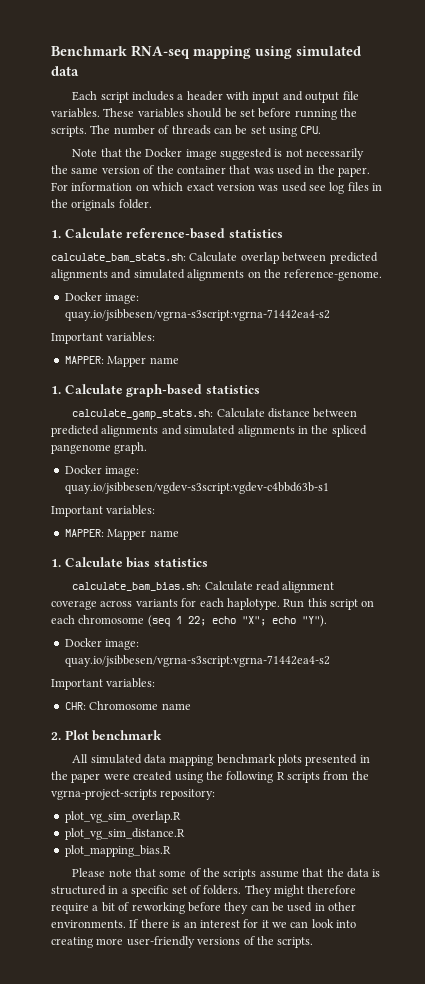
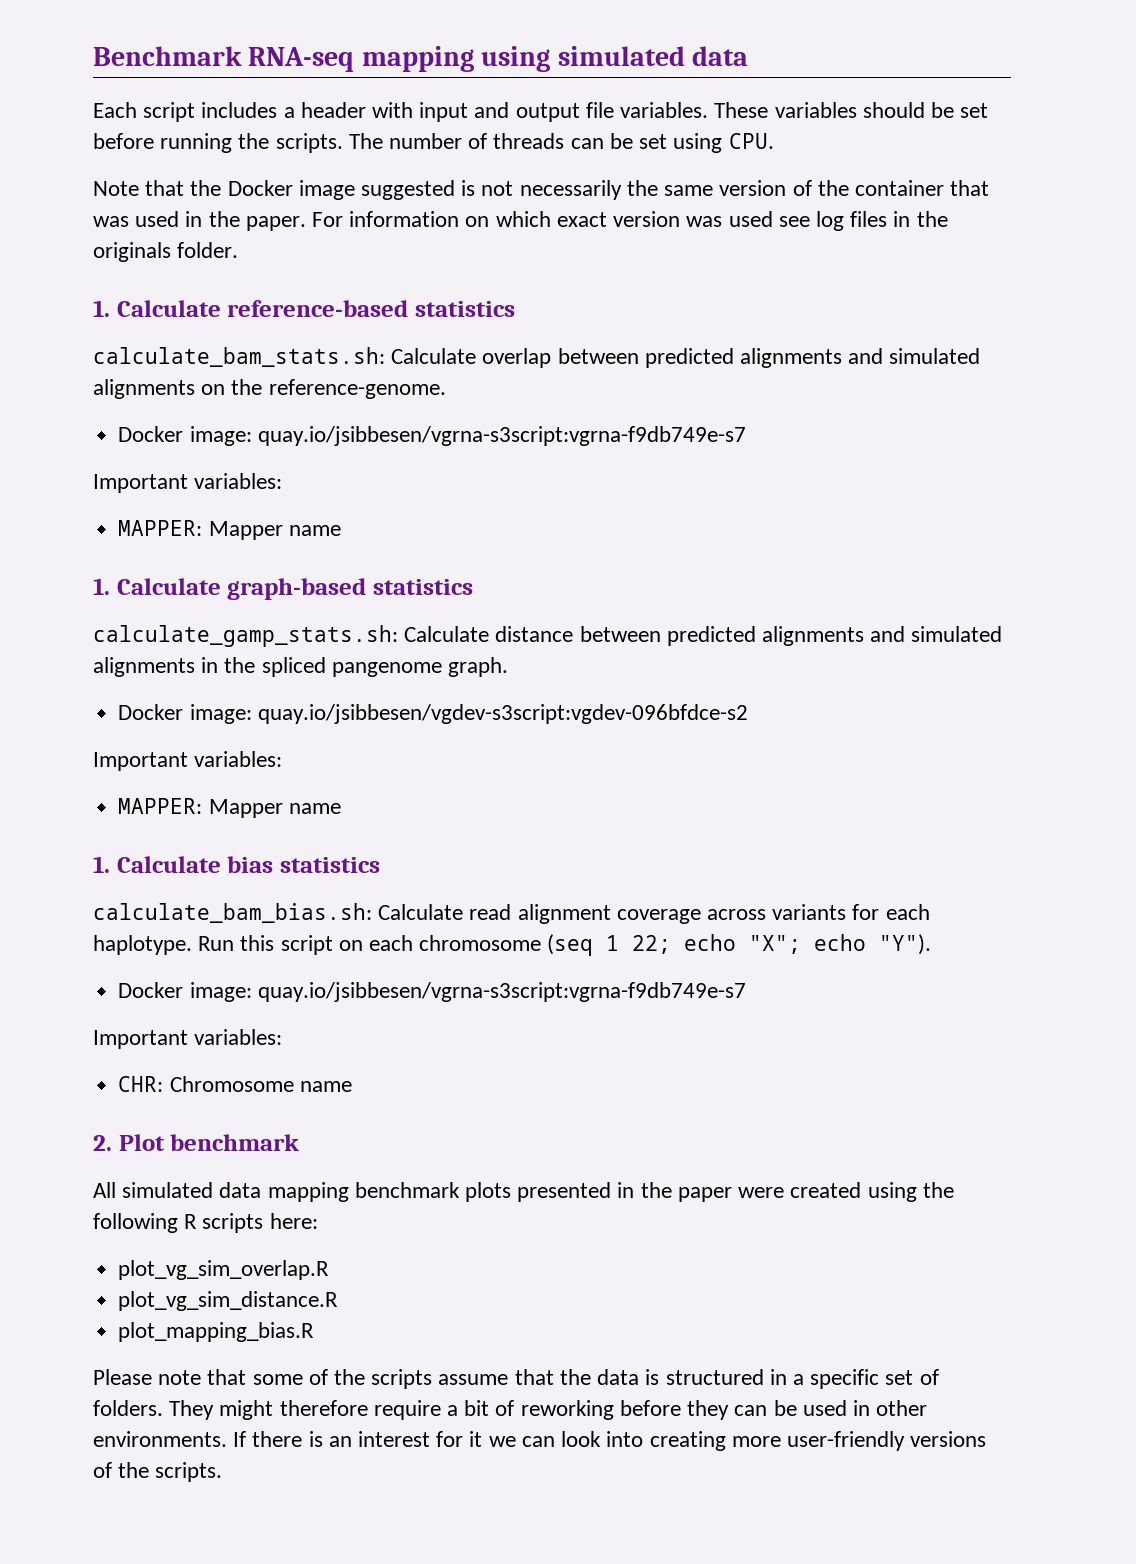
  calculate_bam_stats.sh: Calculate overlap between predicted alignments and simulated alignments on the reference-genome.
- Docker image: quay.io/jsibbesen/vgrna-s3script:vgrna-71442ea4-s2
+ Docker image: quay.io/jsibbesen/vgrna-s3script:vgrna-f9db749e-s7
- Docker image: quay.io/jsibbesen/vgdev-s3script:vgdev-c4bbd63b-s1
+ Docker image: quay.io/jsibbesen/vgdev-s3script:vgdev-096bfdce-s2
  Run this script on each chromosome (seq 1 22; echo "X"; echo "Y").
- Docker image: quay.io/jsibbesen/vgrna-s3script:vgrna-71442ea4-s2
+ Docker image: quay.io/jsibbesen/vgrna-s3script:vgrna-f9db749e-s7
- All simulated data mapping benchmark plots presented in the paper were created using the following R scripts from the vgrna-project-scripts repository:
+ All simulated data mapping benchmark plots presented in the paper were created using the following R scripts here:

